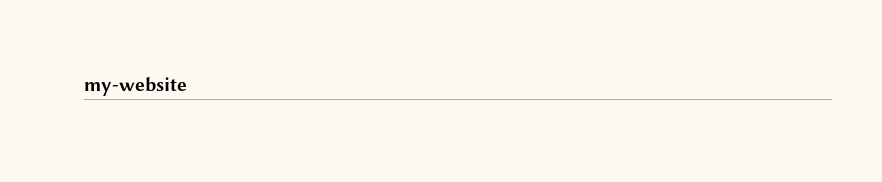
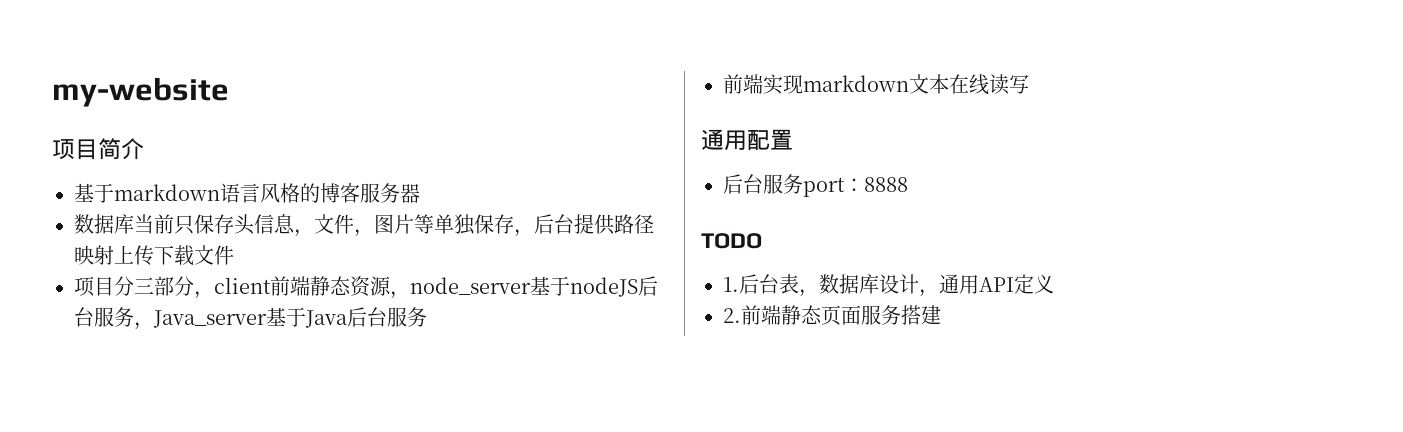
+ 项目简介
+ 基于markdown语言风格的博客服务器
+ 数据库当前只保存头信息，文件，图片等单独保存，后台提供路径映射上传下载文件
+ 项目分三部分，client前端静态资源，node_server基于nodeJS后台服务，Java_server基于Java后台服务
+ 前端实现markdown文本在线读写
+ 通用配置
+ 后台服务port：8888
+ TODO
+ 1.后台表，数据库设计，通用API定义
+ 2.前端静态页面服务搭建

